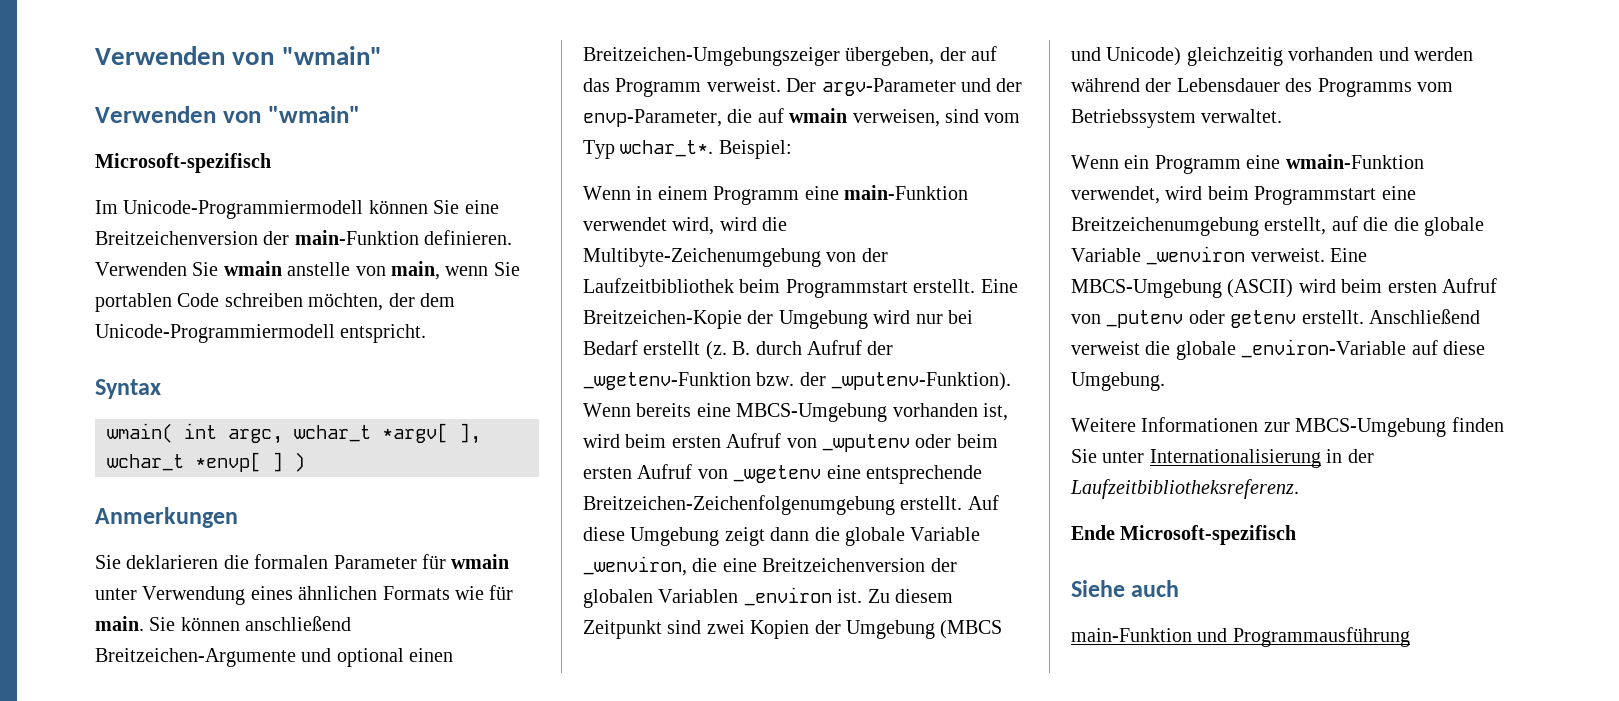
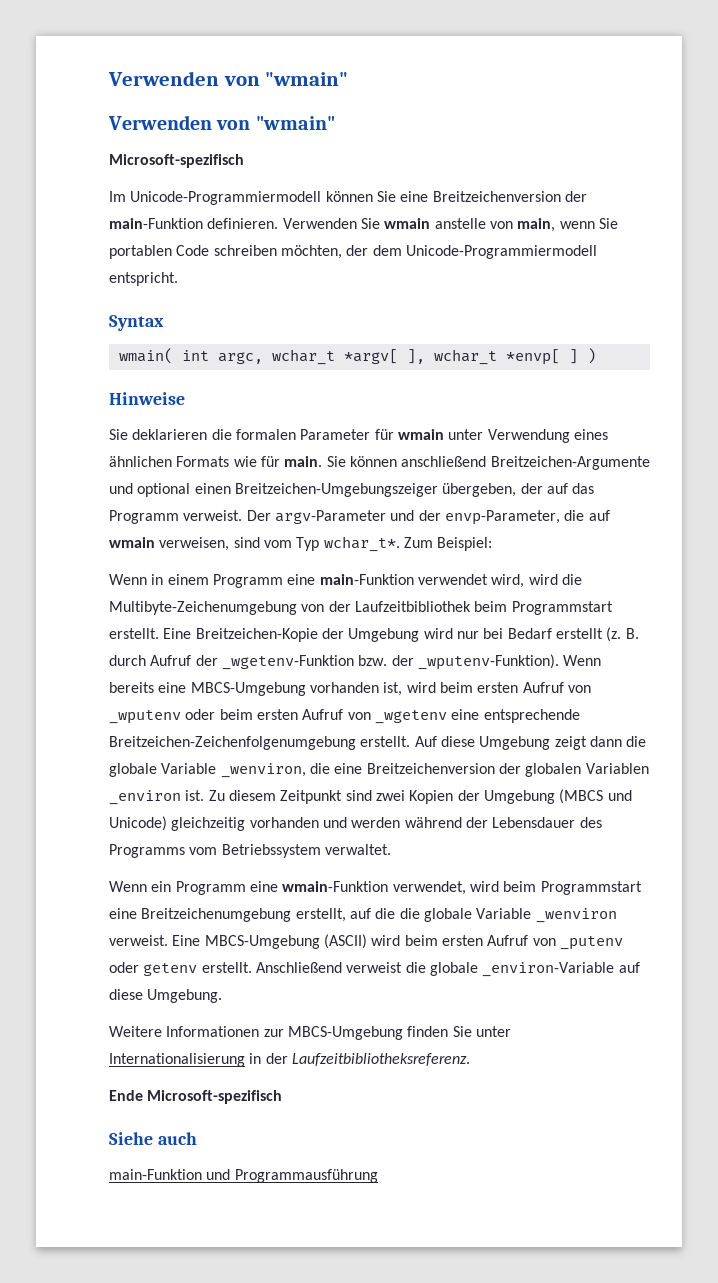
- Anmerkungen
+ Hinweise
- Beispiel:
+ Zum Beispiel:

